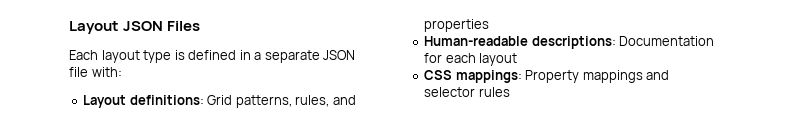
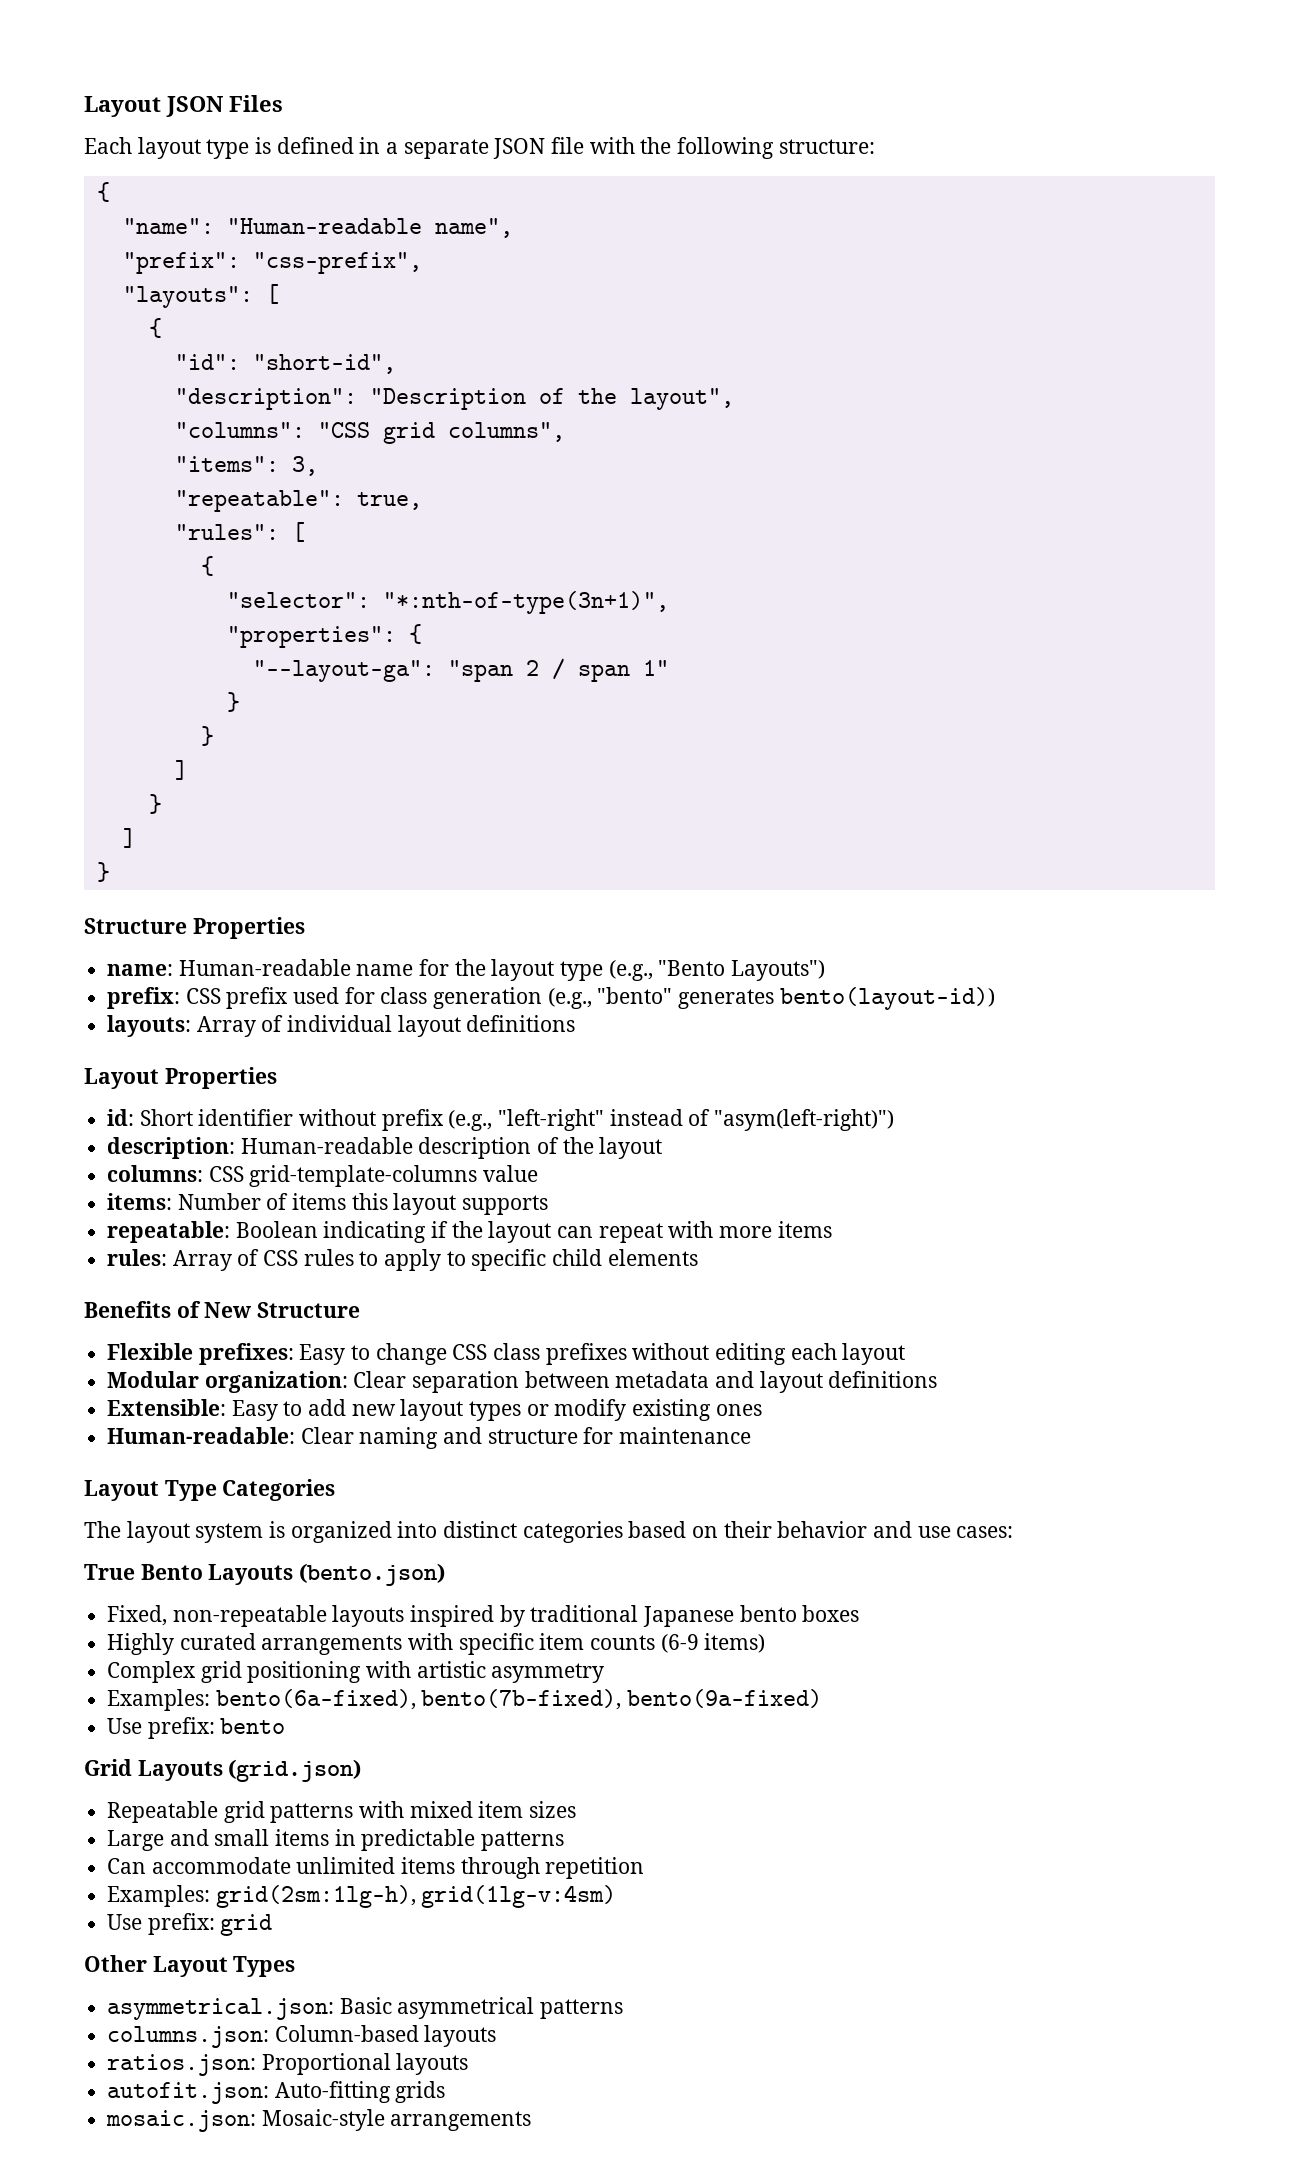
- Each layout type is defined in a separate JSON file with:
- Layout definitions: Grid patterns, rules, and properties
- Human-readable descriptions: Documentation for each layout
- CSS mappings: Property mappings and selector rules
+ Each layout type is defined in a separate JSON file with the following structure:
+ {
+ "name": "Human-readable name",
+ "prefix": "css-prefix",
+ "layouts": [
+ {
+ "id": "short-id",
+ "description": "Description of the layout",
+ "columns": "CSS grid columns",
+ "items": 3,
+ "repeatable": true,
+ "rules": [
+ {
+ "selector": "*:nth-of-type(3n+1)",
+ "properties": {
+ "--layout-ga": "span 2 / span 1"
+ }
+ }
+ ]
+ }
+ ]
+ }
+ Structure Properties
+ name: Human-readable name for the layout type (e.g., "Bento Layouts")
+ prefix: CSS prefix used for class generation (e.g., "bento" generates bento(layout-id))
+ layouts: Array of individual layout definitions
+ Layout Properties
+ id: Short identifier without prefix (e.g., "left-right" instead of "asym(left-right)")
+ description: Human-readable description of the layout
+ columns: CSS grid-template-columns value
+ items: Number of items this layout supports
+ repeatable: Boolean indicating if the layout can repeat with more items
+ rules: Array of CSS rules to apply to specific child elements
+ Benefits of New Structure
+ Flexible prefixes: Easy to change CSS class prefixes without editing each layout
+ Modular organization: Clear separation between metadata and layout definitions
+ Extensible: Easy to add new layout types or modify existing ones
+ Human-readable: Clear naming and structure for maintenance
+ Layout Type Categories
+ The layout system is organized into distinct categories based on their behavior and use cases:
+ True Bento Layouts (bento.json)
+ Fixed, non-repeatable layouts inspired by traditional Japanese bento boxes
+ Highly curated arrangements with specific item counts (6-9 items)
+ Complex grid positioning with artistic asymmetry
+ Examples: bento(6a-fixed), bento(7b-fixed), bento(9a-fixed)
+ Use prefix: bento
+ Grid Layouts (grid.json)
+ Repeatable grid patterns with mixed item sizes
+ Large and small items in predictable patterns
+ Can accommodate unlimited items through repetition
+ Examples: grid(2sm:1lg-h), grid(1lg-v:4sm)
+ Use prefix: grid
+ Other Layout Types
+ asymmetrical.json: Basic asymmetrical patterns
+ columns.json: Column-based layouts
+ ratios.json: Proportional layouts
+ autofit.json: Auto-fitting grids
+ mosaic.json: Mosaic-style arrangements

